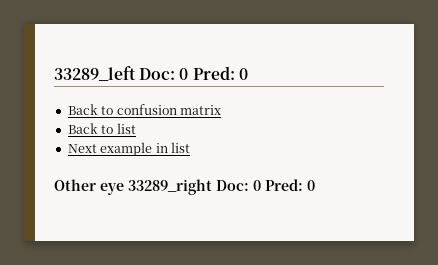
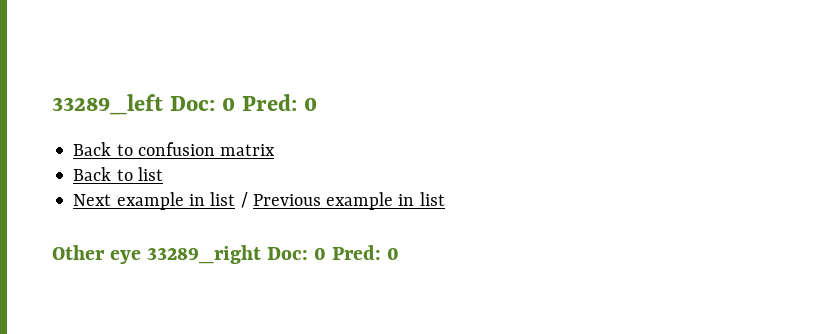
- Next example in list
+ Next example in list / Previous example in list

